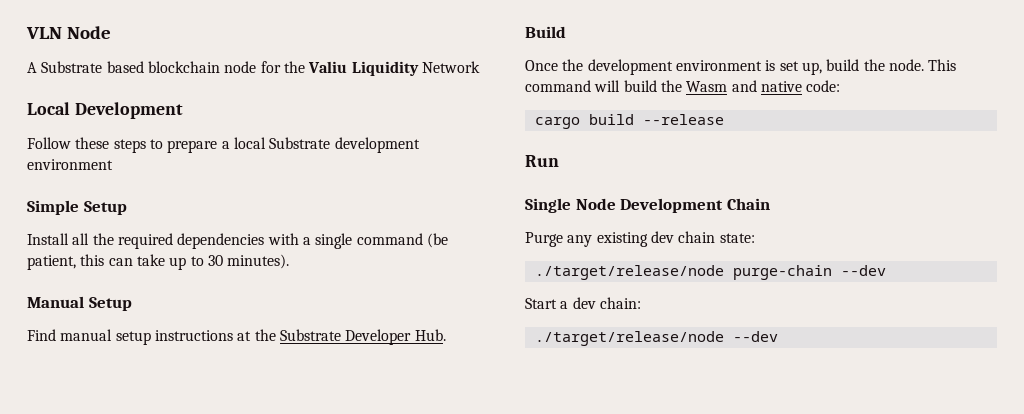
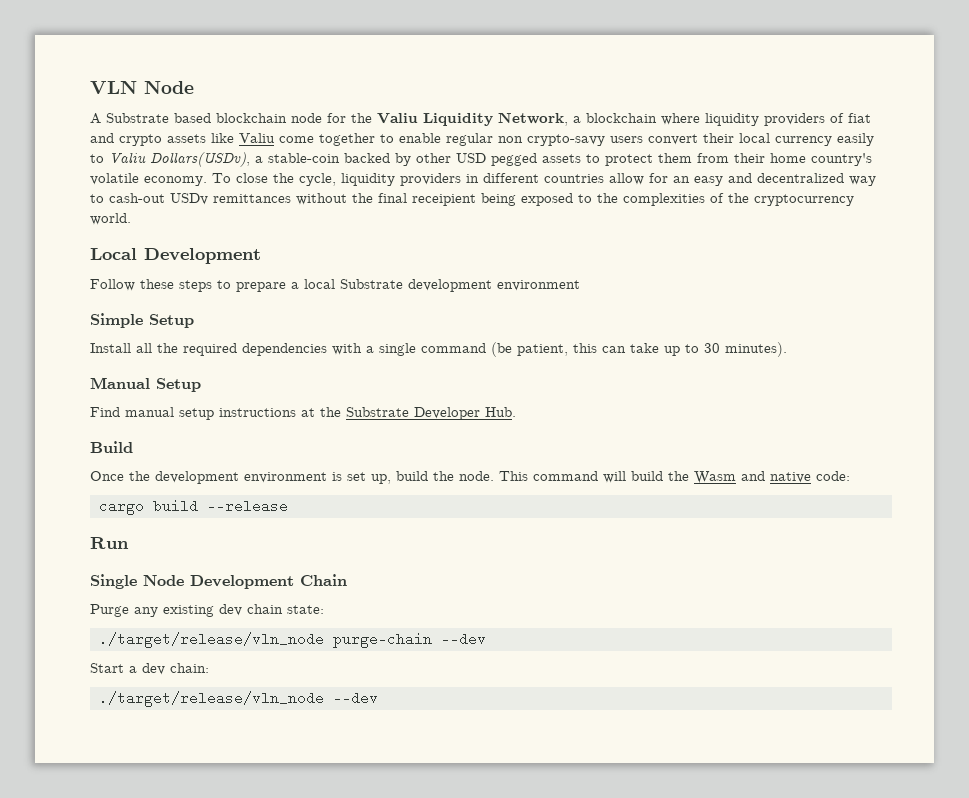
- A Substrate based blockchain node for the Valiu Liquidity Network
+ A Substrate based blockchain node for the Valiu Liquidity Network, a blockchain where liquidity providers of fiat and crypto assets like Valiu come together to enable regular non crypto-savy users convert their local currency easily to Valiu Dollars(USDv), a stable-coin backed by other USD pegged assets to protect them from their home country's volatile economy. To close the cycle, liquidity providers in different countries allow for an easy and decentralized way to cash-out USDv remittances without the final receipient being exposed to the complexities of the cryptocurrency world.
- ./target/release/node purge-chain --dev
+ ./target/release/vln_node purge-chain --dev
- ./target/release/node --dev
+ ./target/release/vln_node --dev

